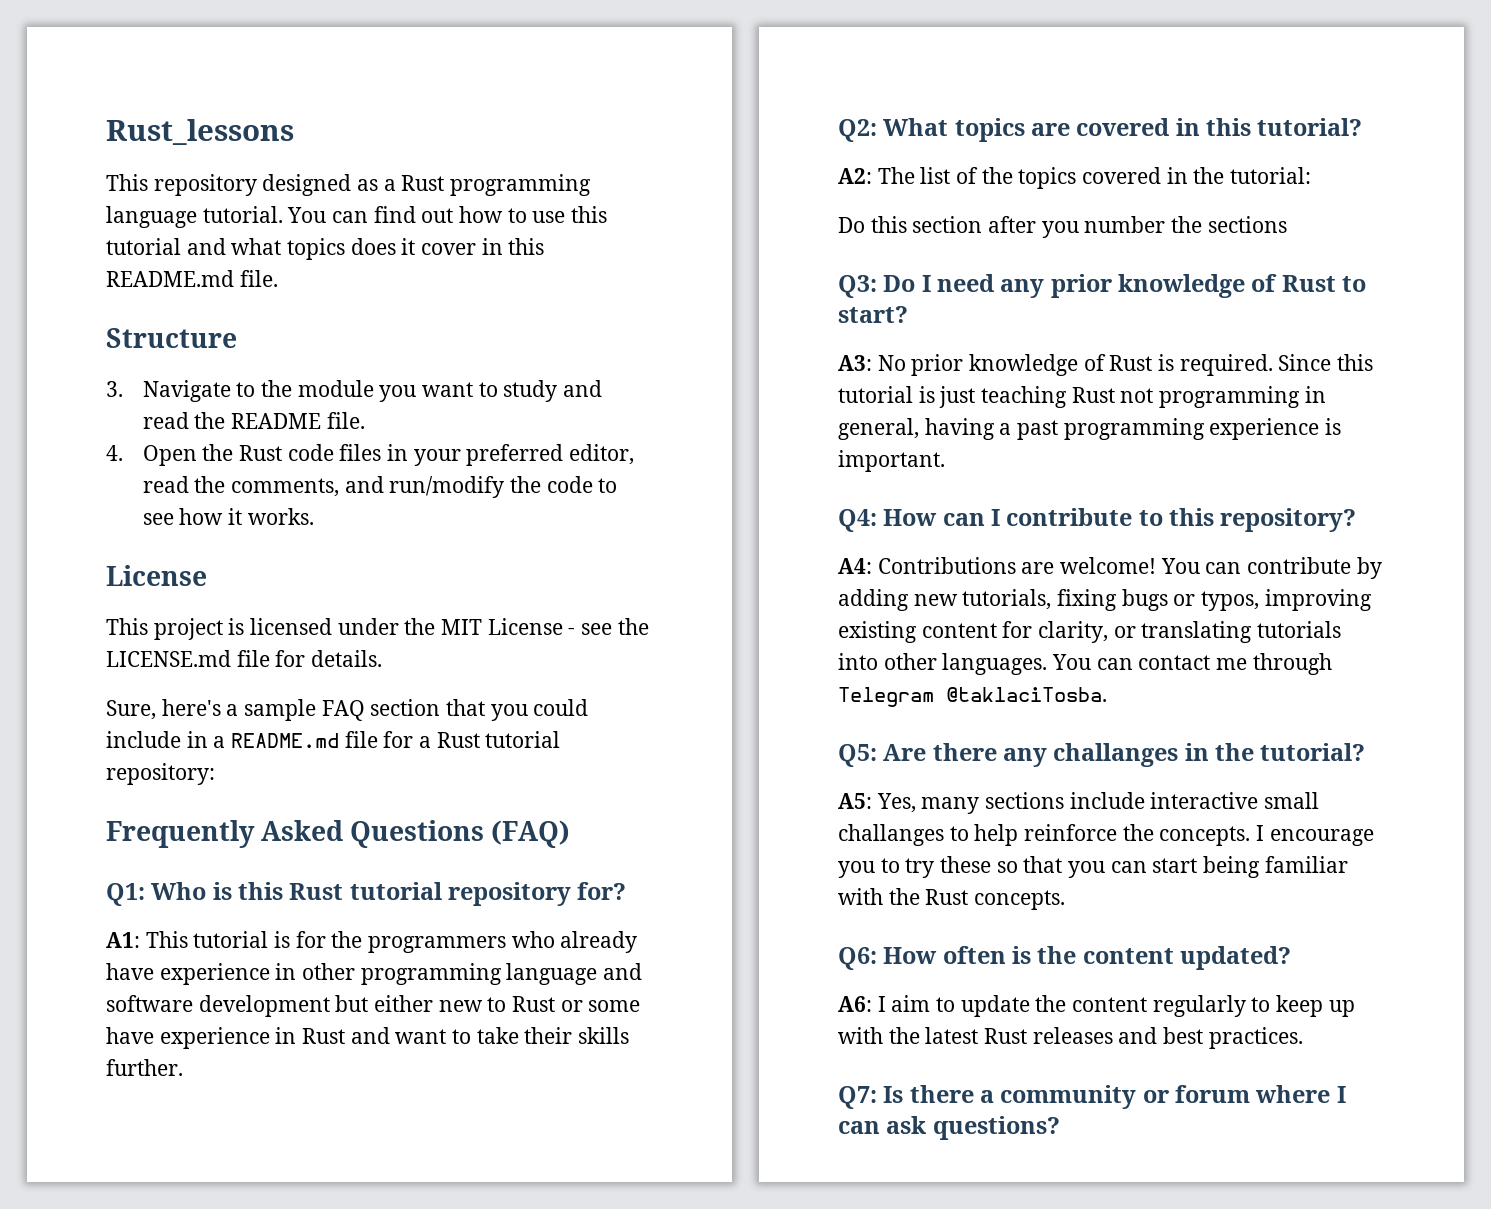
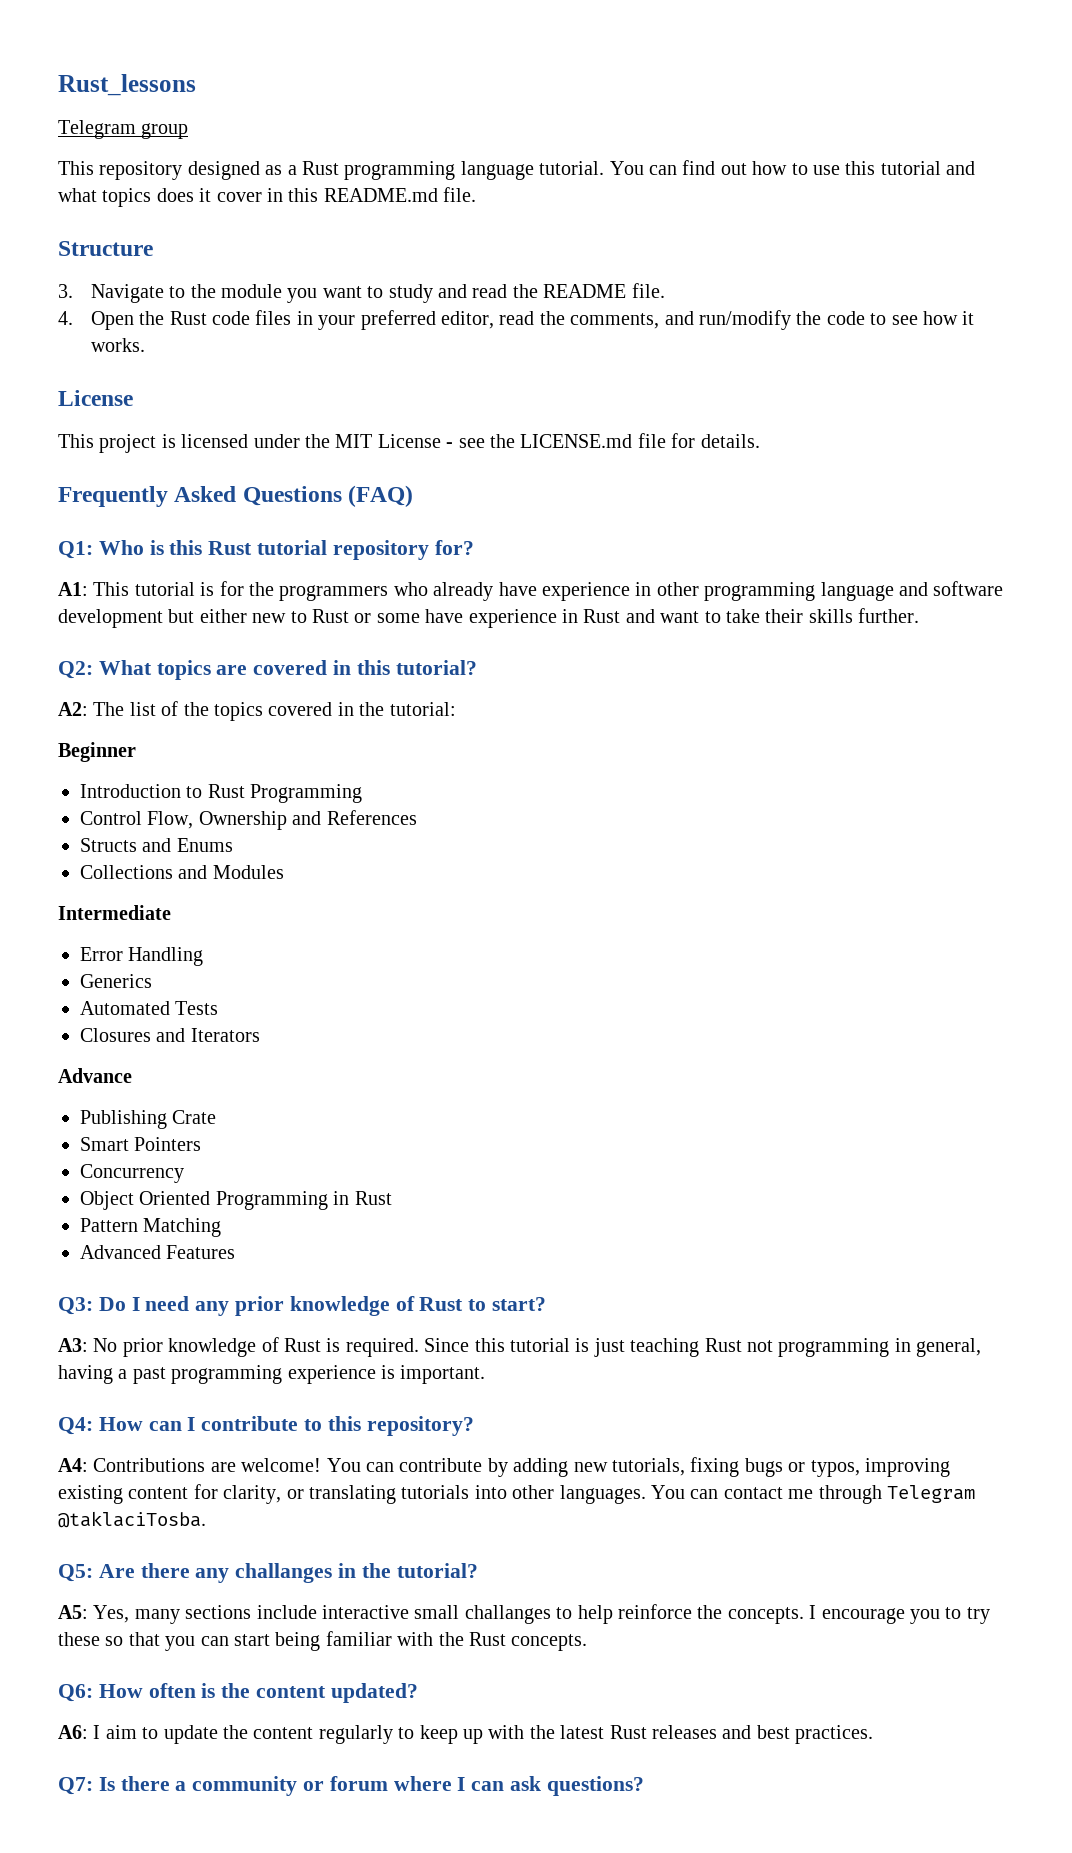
+ Telegram group
- Sure, here's a sample FAQ section that you could include in a README.md file for a Rust tutorial repository:
- Do this section after you number the sections
+ Beginner
+ Introduction to Rust Programming
+ Control Flow, Ownership and References
+ Structs and Enums
+ Collections and Modules
+ Intermediate
+ Error Handling
+ Generics
+ Automated Tests
+ Closures and Iterators
+ Advance
+ Publishing Crate
+ Smart Pointers
+ Concurrency
+ Object Oriented Programming in Rust
+ Pattern Matching
+ Advanced Features

